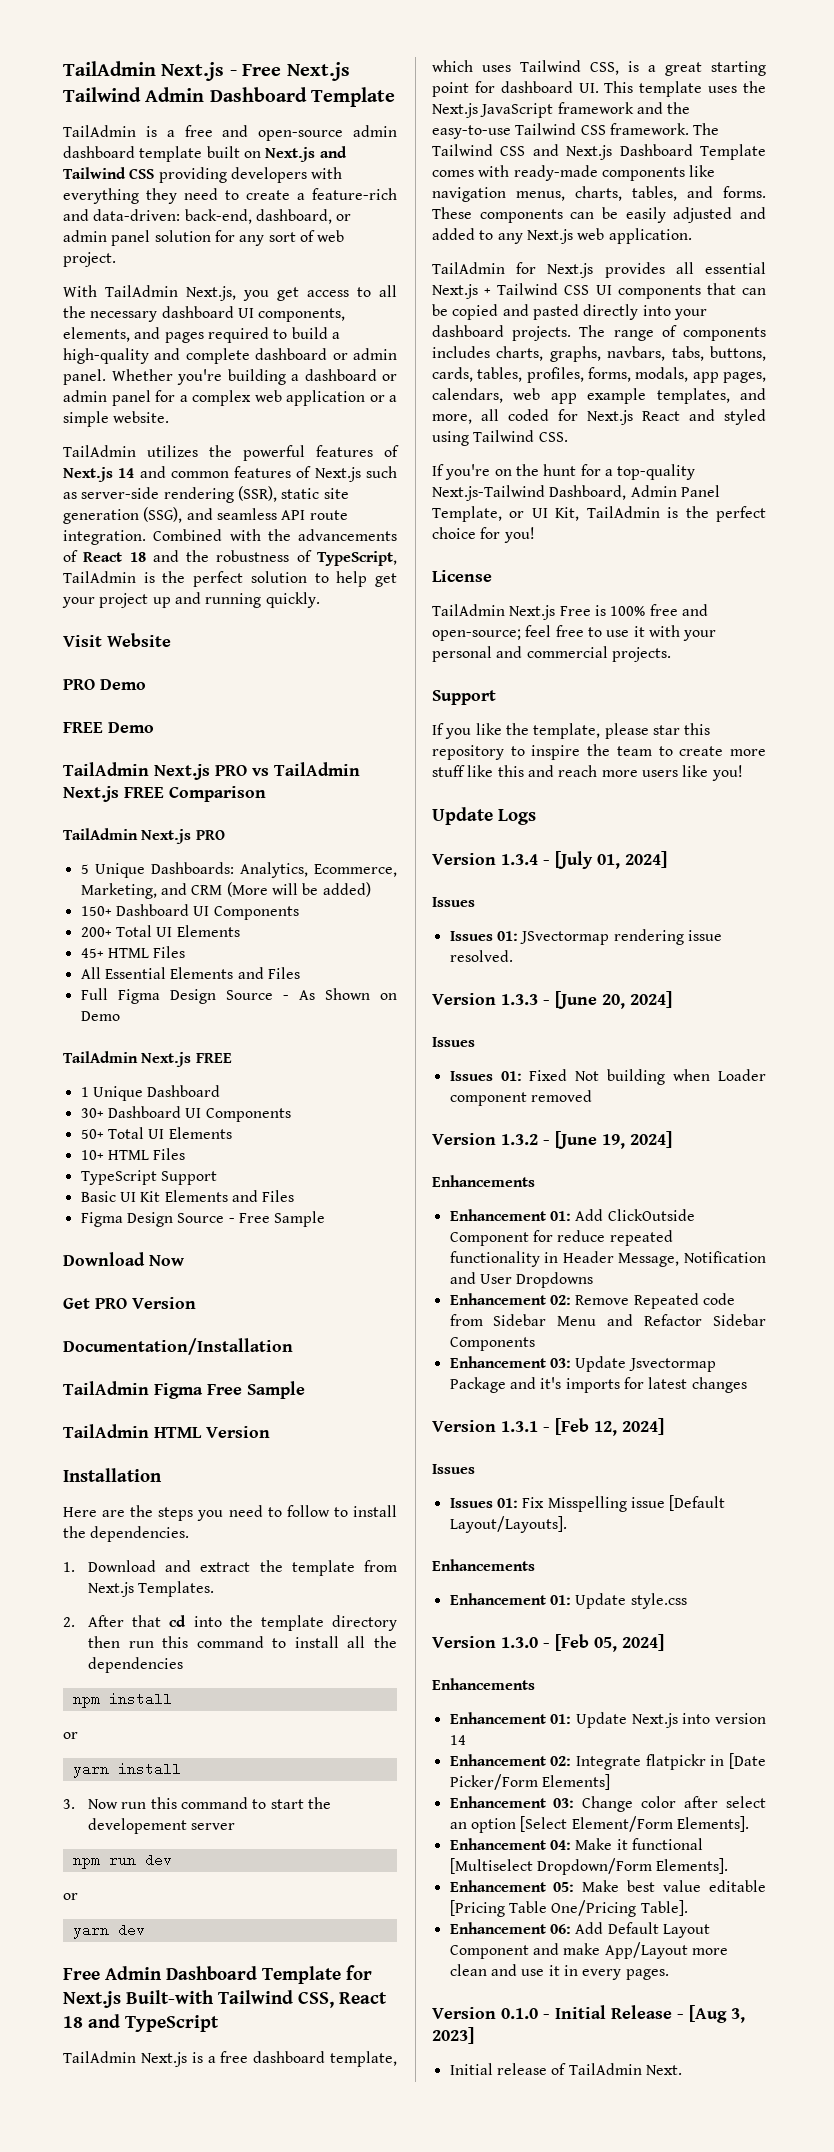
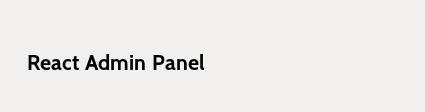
- TailAdmin Next.js - Free Next.js Tailwind Admin Dashboard Template
- TailAdmin is a free and open-source admin dashboard template built on Next.js and Tailwind CSS providing developers with everything they need to create a feature-rich and data-driven: back-end, dashboard, or admin panel solution for any sort of web project.
- With TailAdmin Next.js, you get access to all the necessary dashboard UI components, elements, and pages required to build a high-quality and complete dashboard or admin panel. Whether you're building a dashboard or admin panel for a complex web application or a simple website.
- TailAdmin utilizes the powerful features of Next.js 14 and common features of Next.js such as server-side rendering (SSR), static site generation (SSG), and seamless API route integration. Combined with the advancements of React 18 and the robustness of TypeScript, TailAdmin is the perfect solution to help get your project up and running quickly.
- Visit Website
- PRO Demo
- FREE Demo
- TailAdmin Next.js PRO vs TailAdmin Next.js FREE Comparison
- TailAdmin Next.js PRO
- 5 Unique Dashboards: Analytics, Ecommerce, Marketing, and CRM (More will be added)
- 150+ Dashboard UI Components
- 200+ Total UI Elements
- 45+ HTML Files
- All Essential Elements and Files
- Full Figma Design Source - As Shown on Demo
- TailAdmin Next.js FREE
- 1 Unique Dashboard
- 30+ Dashboard UI Components
- 50+ Total UI Elements
- 10+ HTML Files
- TypeScript Support
- Basic UI Kit Elements and Files
- Figma Design Source - Free Sample
- Download Now
- Get PRO Version
- Documentation/Installation
- TailAdmin Figma Free Sample
- TailAdmin HTML Version
- Installation
- Here are the steps you need to follow to install the dependencies.
- 1. Download and extract the template from Next.js Templates.
- 2. After that cd into the template directory then run this command to install all the dependencies
- npm install
- or
- yarn install
- 3. Now run this command to start the developement server
- npm run dev
- or
- yarn dev
- Free Admin Dashboard Template for Next.js Built-with Tailwind CSS, React 18 and TypeScript
- TailAdmin Next.js is a free dashboard template, which uses Tailwind CSS, is a great starting point for dashboard UI. This template uses the Next.js JavaScript framework and the easy-to-use Tailwind CSS framework. The Tailwind CSS and Next.js Dashboard Template comes with ready-made components like navigation menus, charts, tables, and forms. These components can be easily adjusted and added to any Next.js web application.
- TailAdmin for Next.js provides all essential Next.js + Tailwind CSS UI components that can be copied and pasted directly into your dashboard projects. The range of components includes charts, graphs, navbars, tabs, buttons, cards, tables, profiles, forms, modals, app pages, calendars, web app example templates, and more, all coded for Next.js React and styled using Tailwind CSS.
- If you're on the hunt for a top-quality Next.js-Tailwind Dashboard, Admin Panel Template, or UI Kit, TailAdmin is the perfect choice for you!
- License
- TailAdmin Next.js Free is 100% free and open-source; feel free to use it with your personal and commercial projects.
- Support
- If you like the template, please star this repository to inspire the team to create more stuff like this and reach more users like you!
- Update Logs
- Version 1.3.4 - [July 01, 2024]
- Issues
- Issues 01: JSvectormap rendering issue resolved.
- Version 1.3.3 - [June 20, 2024]
- Issues
- Issues 01: Fixed Not building when Loader component removed
- Version 1.3.2 - [June 19, 2024]
- Enhancements
- Enhancement 01: Add ClickOutside Component for reduce repeated functionality in Header Message, Notification and User Dropdowns
- Enhancement 02: Remove Repeated code from Sidebar Menu and Refactor Sidebar Components
- Enhancement 03: Update Jsvectormap Package and it's imports for latest changes
- Version 1.3.1 - [Feb 12, 2024]
- Issues
- Issues 01: Fix Misspelling issue [Default Layout/Layouts].
- Enhancements
- Enhancement 01: Update style.css
- Version 1.3.0 - [Feb 05, 2024]
- Enhancements
- Enhancement 01: Update Next.js into version 14
- Enhancement 02: Integrate flatpickr in [Date Picker/Form Elements]
- Enhancement 03: Change color after select an option [Select Element/Form Elements].
- Enhancement 04: Make it functional [Multiselect Dropdown/Form Elements].
- Enhancement 05: Make best value editable [Pricing Table One/Pricing Table].
- Enhancement 06: Add Default Layout Component and make App/Layout more clean and use it in every pages.
- Version 0.1.0 - Initial Release - [Aug 3, 2023]
- Initial release of TailAdmin Next.
+ React Admin Panel

